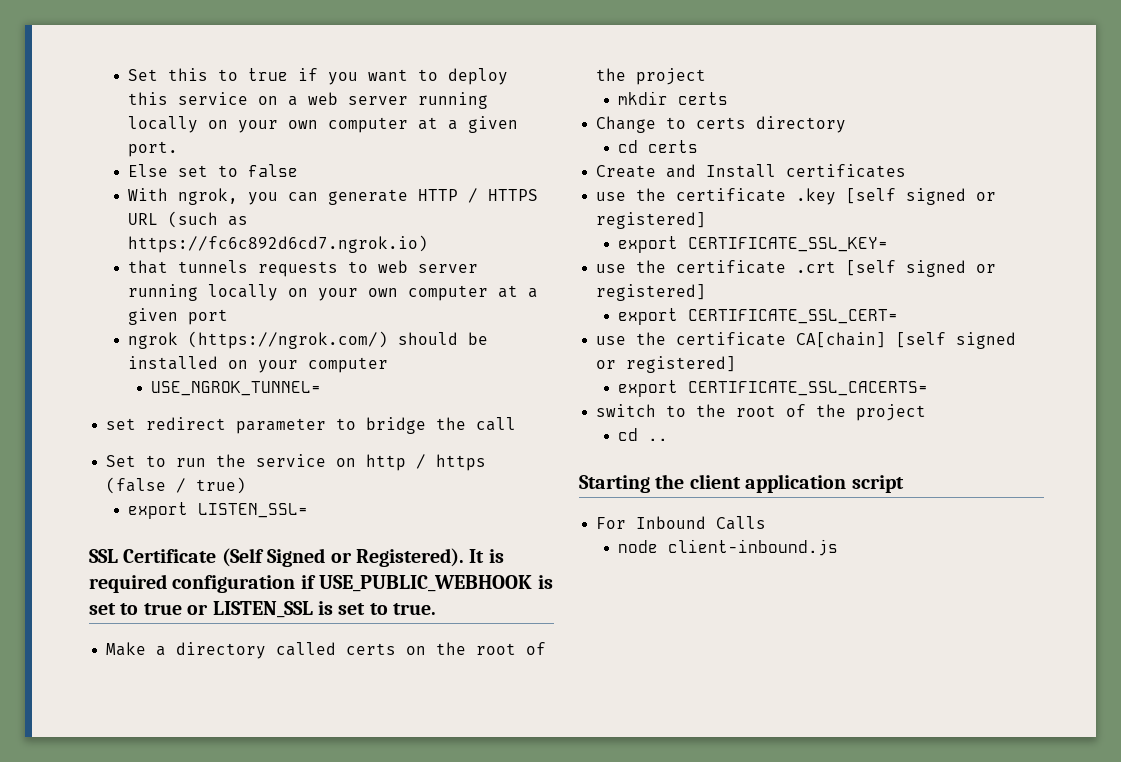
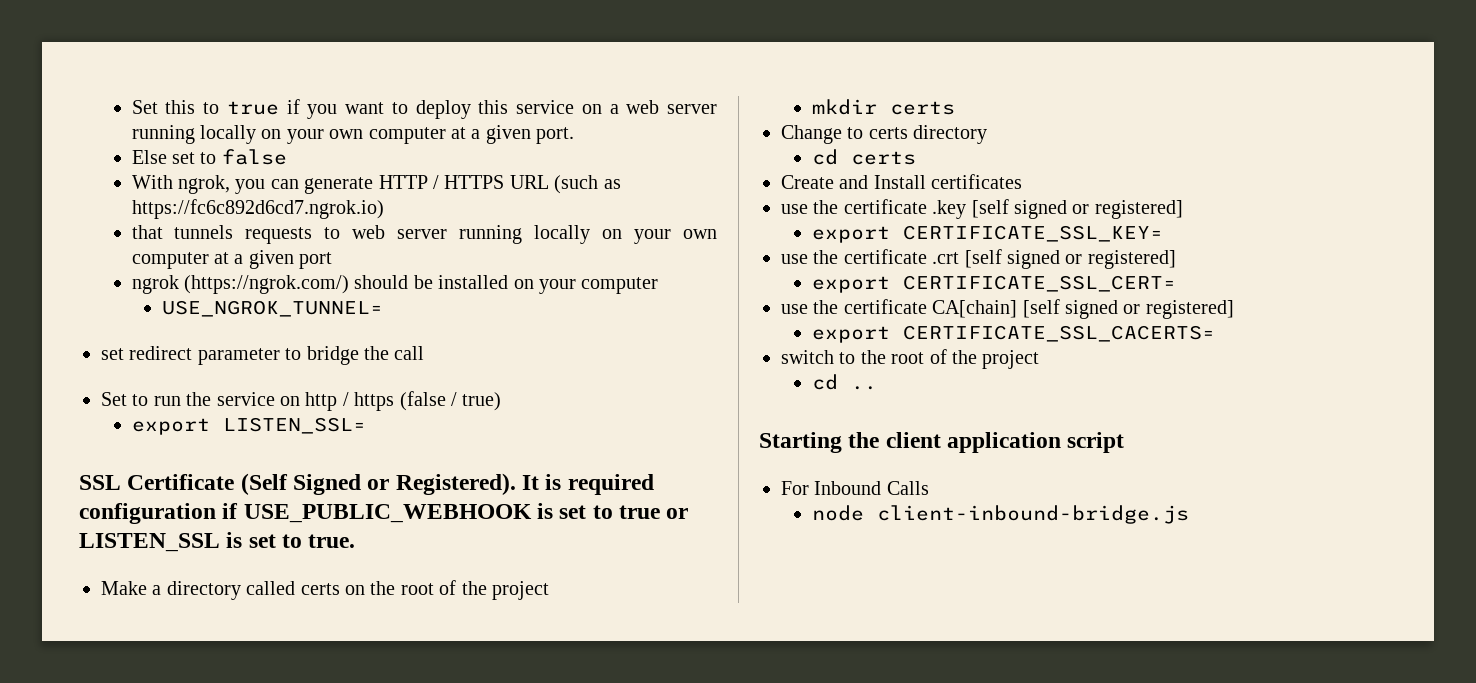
- node client-inbound.js
+ node client-inbound-bridge.js

